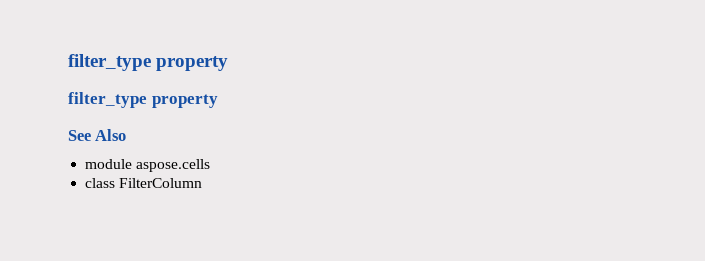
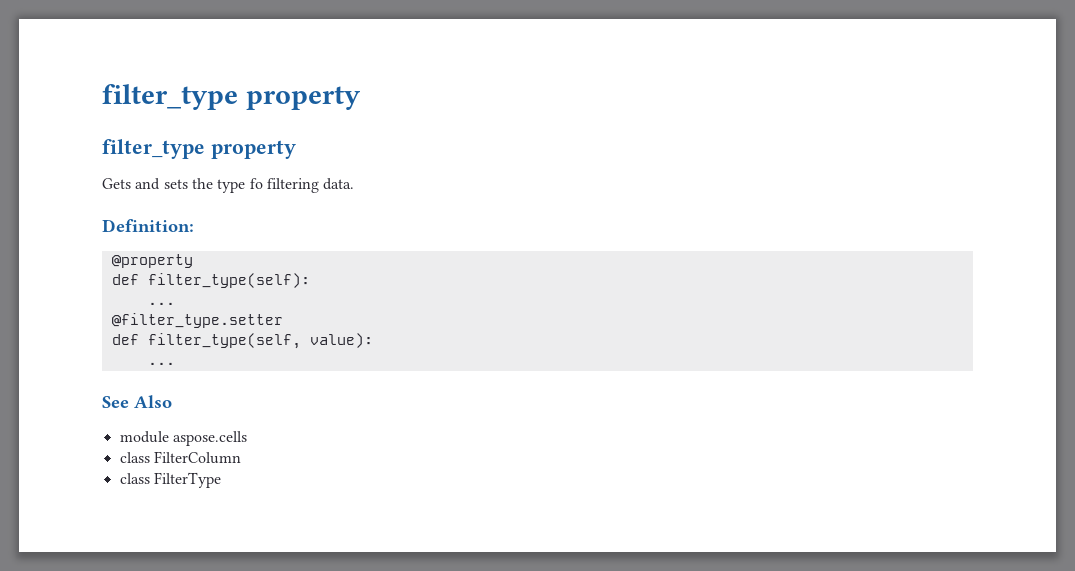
+ Gets and sets the type fo filtering data.
+ Definition:
+ @property
+ def filter_type(self):
+ ...
+ @filter_type.setter
+ def filter_type(self, value):
+ ...
+ class FilterType

